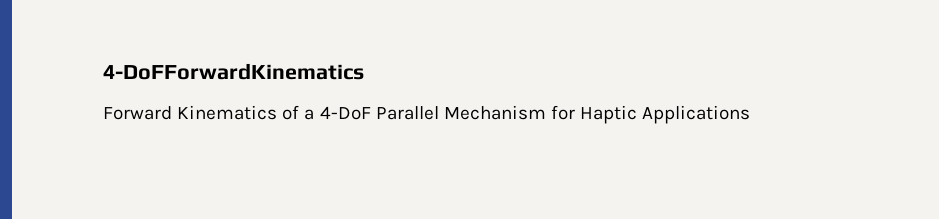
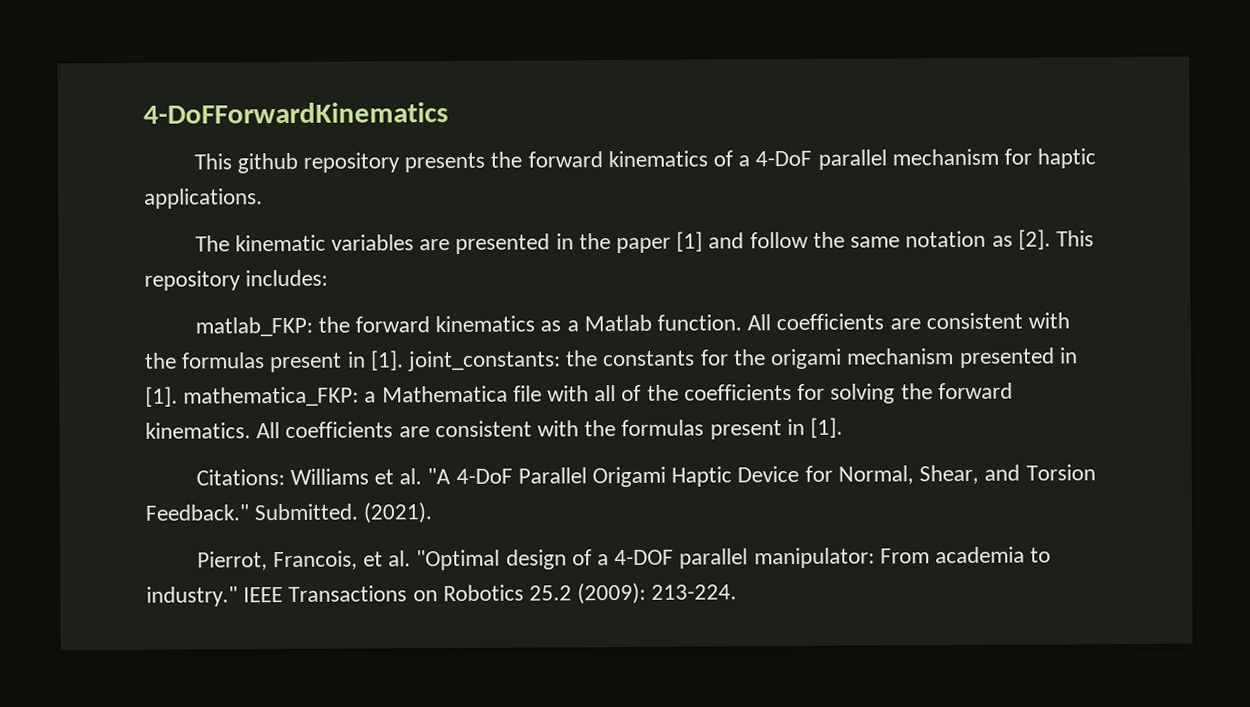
- Forward Kinematics of a 4-DoF Parallel Mechanism for Haptic Applications
+ This github repository presents the forward kinematics of a 4-DoF parallel mechanism for haptic applications.
+ The kinematic variables are presented in the paper [1] and follow the same notation as [2]. This repository includes:
+ matlab_FKP: the forward kinematics as a Matlab function. All coefficients are consistent with the formulas present in [1]. joint_constants: the constants for the origami mechanism presented in [1]. mathematica_FKP: a Mathematica file with all of the coefficients for solving the forward kinematics. All coefficients are consistent with the formulas present in [1].
+ Citations: Williams et al. "A 4-DoF Parallel Origami Haptic Device for Normal, Shear, and Torsion Feedback." Submitted. (2021).
+ Pierrot, Francois, et al. "Optimal design of a 4-DOF parallel manipulator: From academia to industry." IEEE Transactions on Robotics 25.2 (2009): 213-224.

